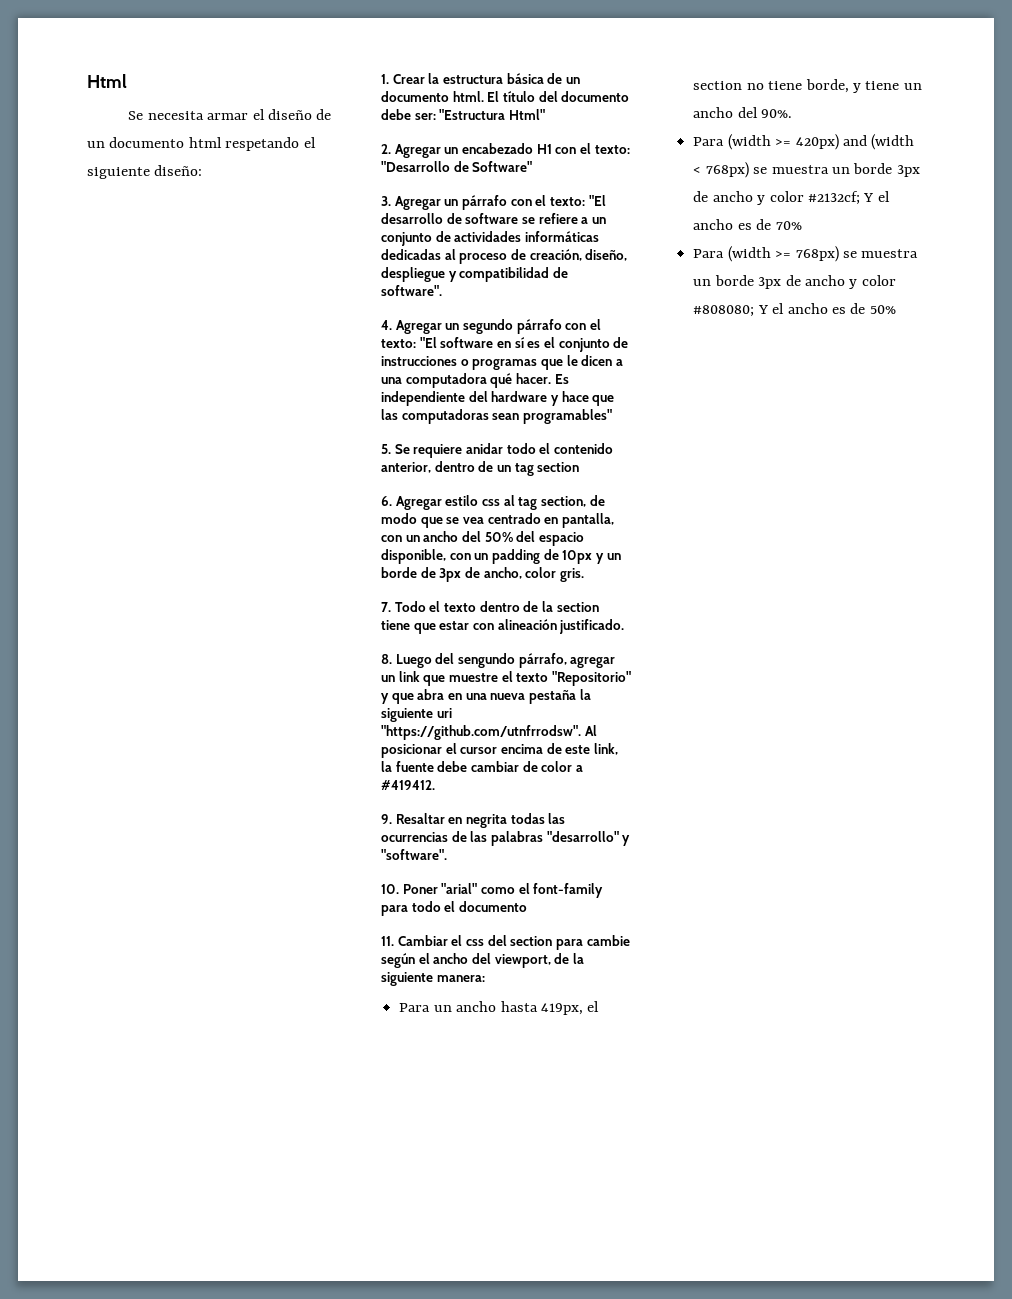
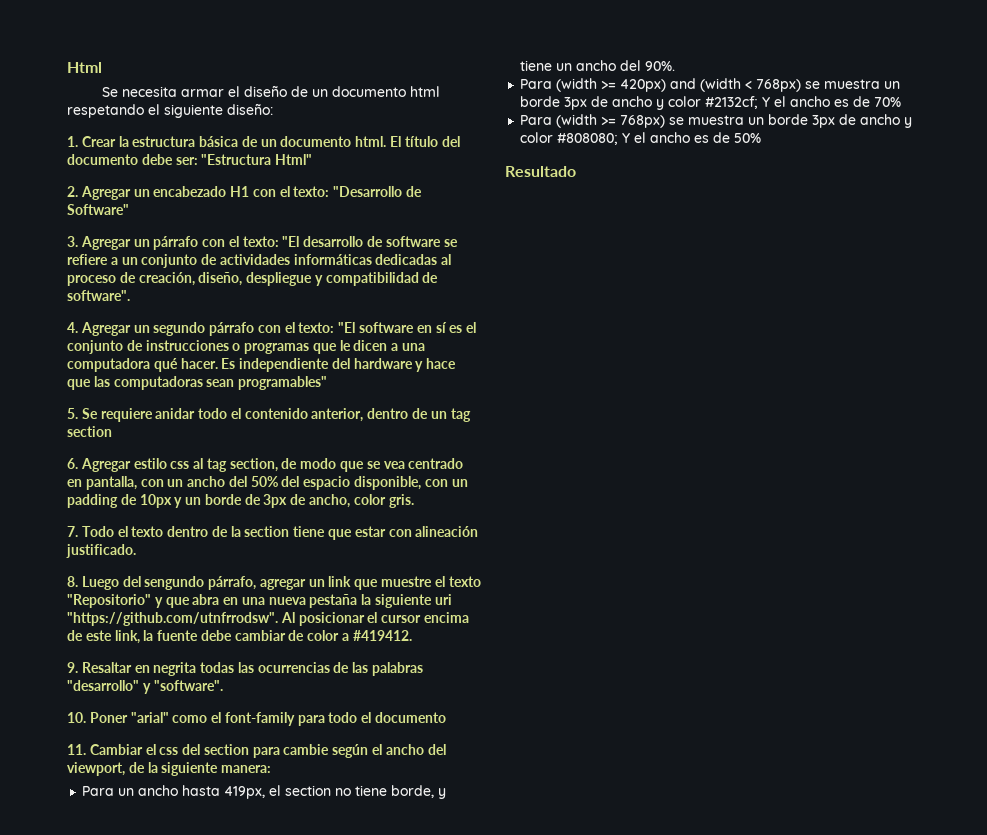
+ Resultado

